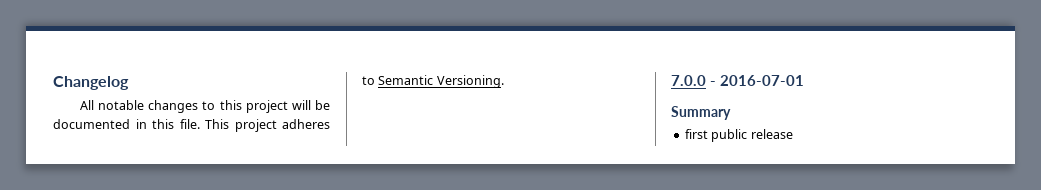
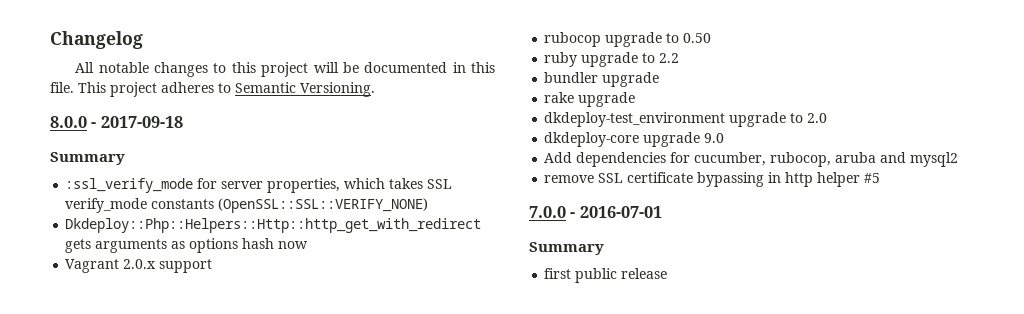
+ 8.0.0 - 2017-09-18
+ Summary
+ :ssl_verify_mode for server properties, which takes SSL verify_mode constants (OpenSSL::SSL::VERIFY_NONE)
+ Dkdeploy::Php::Helpers::Http::http_get_with_redirect gets arguments as options hash now
+ Vagrant 2.0.x support
+ rubocop upgrade to 0.50
+ ruby upgrade to 2.2
+ bundler upgrade
+ rake upgrade
+ dkdeploy-test_environment upgrade to 2.0
+ dkdeploy-core upgrade 9.0
+ Add dependencies for cucumber, rubocop, aruba and mysql2
+ remove SSL certificate bypassing in http helper #5

